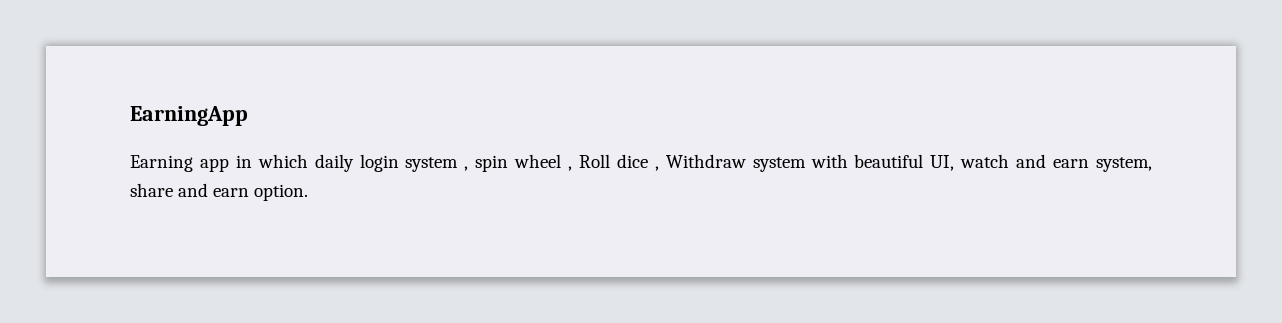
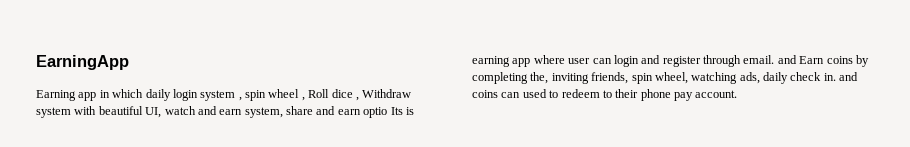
- Earning app in which daily login system , spin wheel , Roll dice , Withdraw system with beautiful UI, watch and earn system, share and earn option.
+ Earning app in which daily login system , spin wheel , Roll dice , Withdraw system with beautiful UI, watch and earn system, share and earn optio Its is earning app where user can login and register through email. and Earn coins by completing the, inviting friends, spin wheel, watching ads, daily check in. and coins can used to redeem to their phone pay account.

